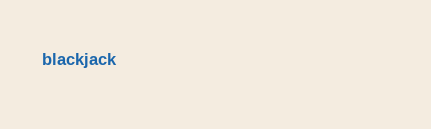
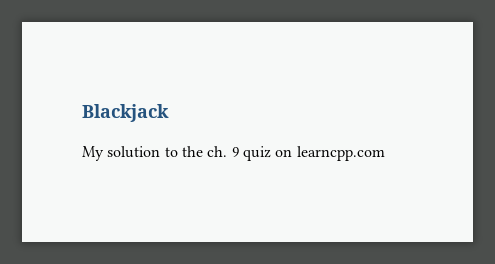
- blackjack
+ Blackjack
+ My solution to the ch. 9 quiz on learncpp.com

